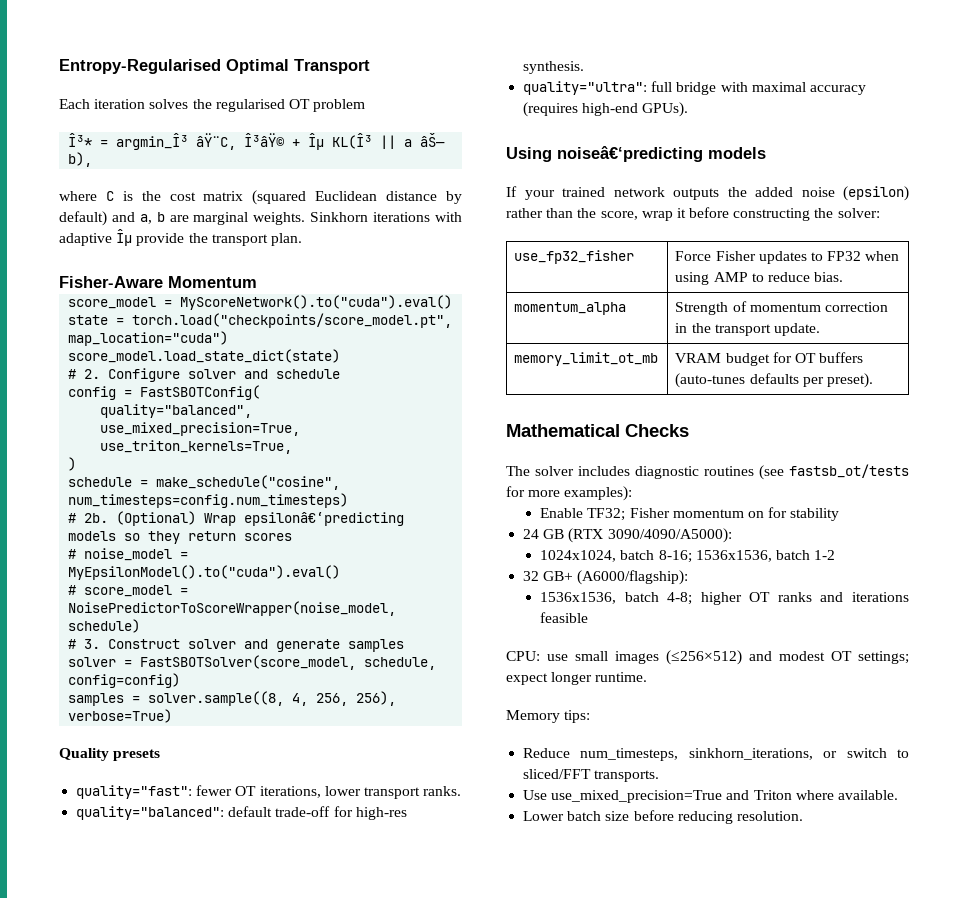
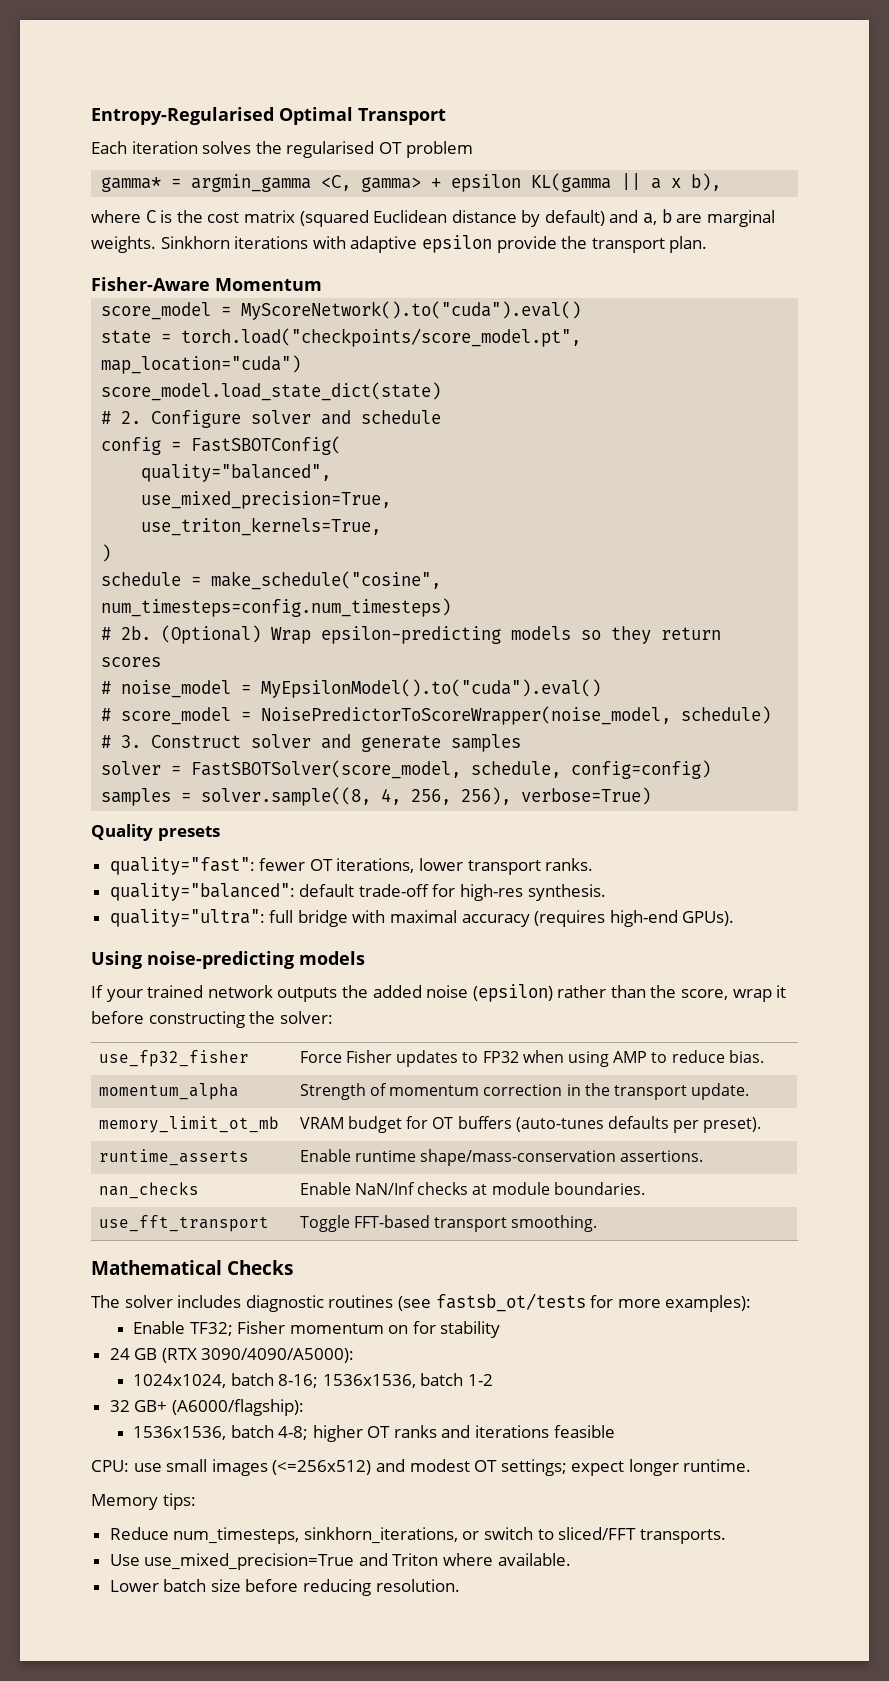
- Î³* = argmin_Î³ âŸ¨C, Î³âŸ© + Îµ KL(Î³ || a âŠ— b),
+ gamma* = argmin_gamma <C, gamma> + epsilon KL(gamma || a x b),
- Sinkhorn iterations with adaptive Îµ provide the transport plan.
+ Sinkhorn iterations with adaptive epsilon provide the transport plan.
- (Optional) Wrap epsilonâ€‘predicting models so they return scores
+ (Optional) Wrap epsilon-predicting models so they return scores
- Using noiseâ€‘predicting models
+ Using noise-predicting models
+ runtime_asserts | Enable runtime shape/mass-conservation assertions.
+ nan_checks | Enable NaN/Inf checks at module boundaries.
+ use_fft_transport | Toggle FFT-based transport smoothing.
- CPU: use small images (≤256×512) and modest OT settings; expect longer runtime.
+ CPU: use small images (<=256x512) and modest OT settings; expect longer runtime.

